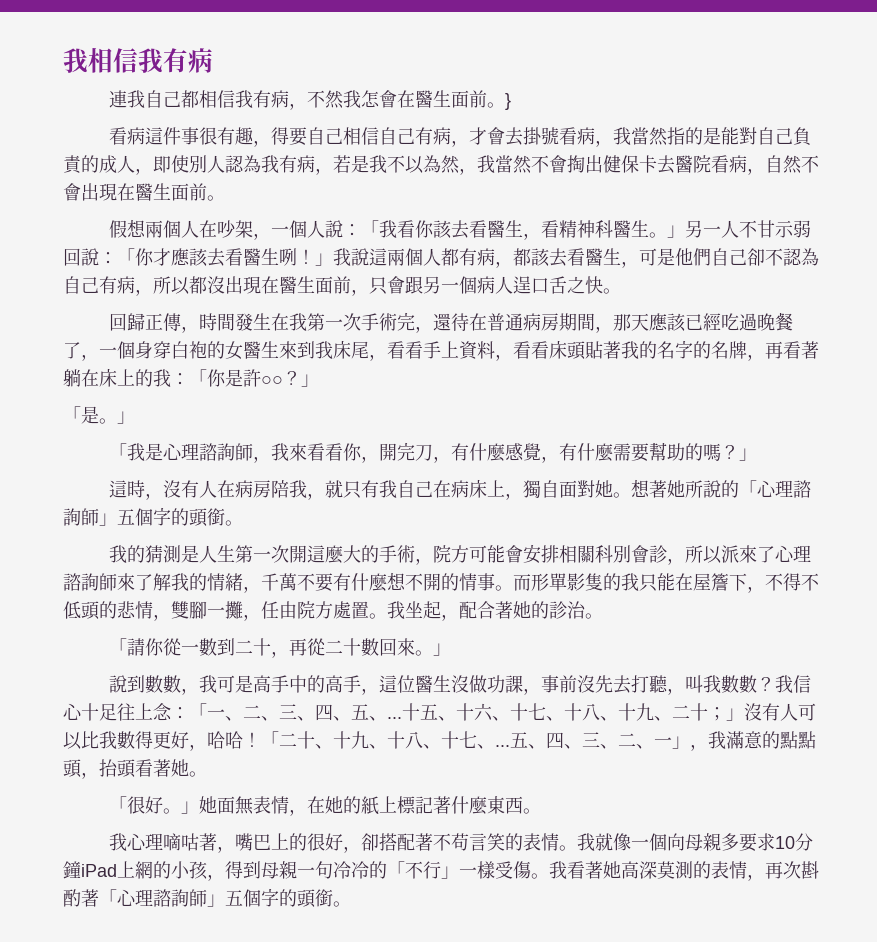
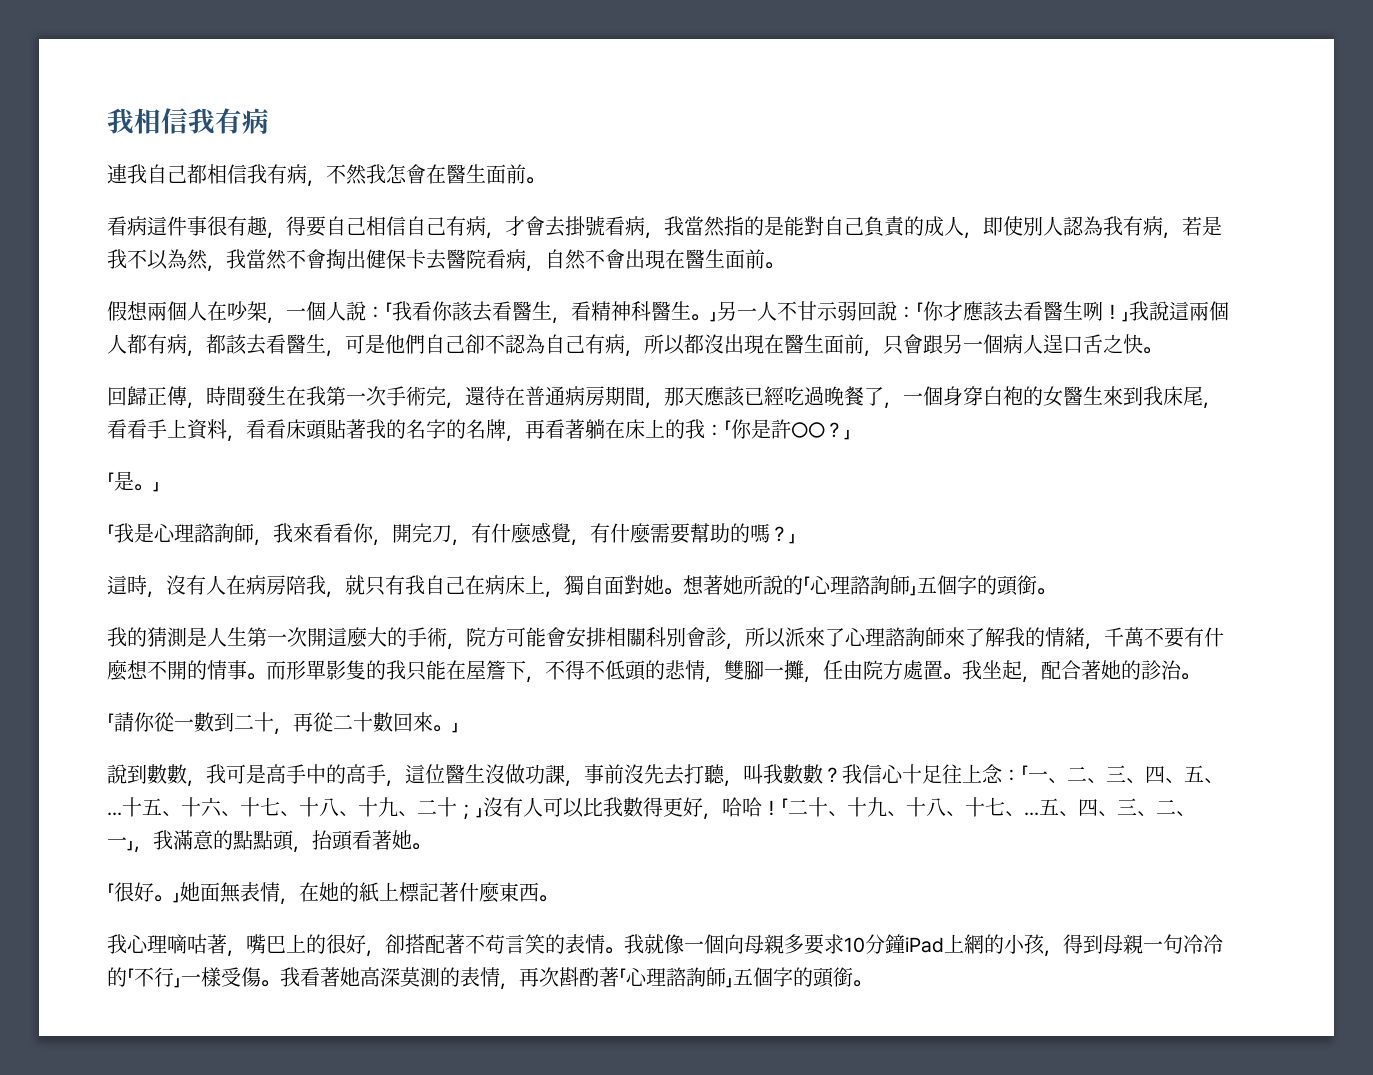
- }

